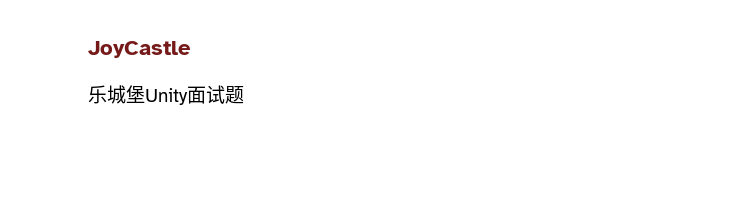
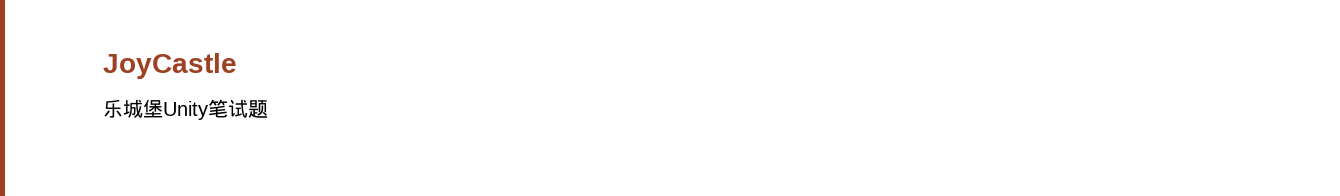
- 乐城堡Unity面试题
+ 乐城堡Unity笔试题

